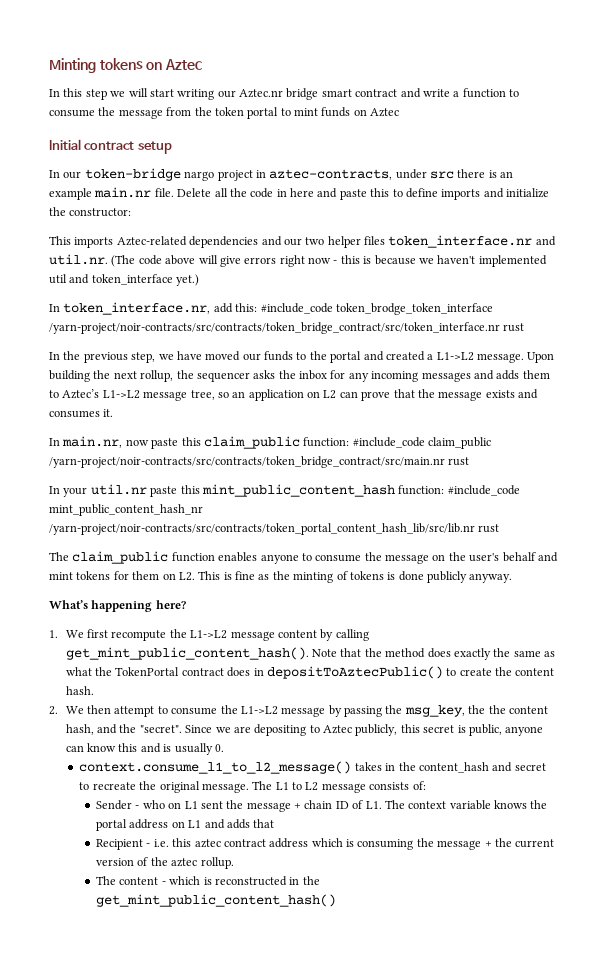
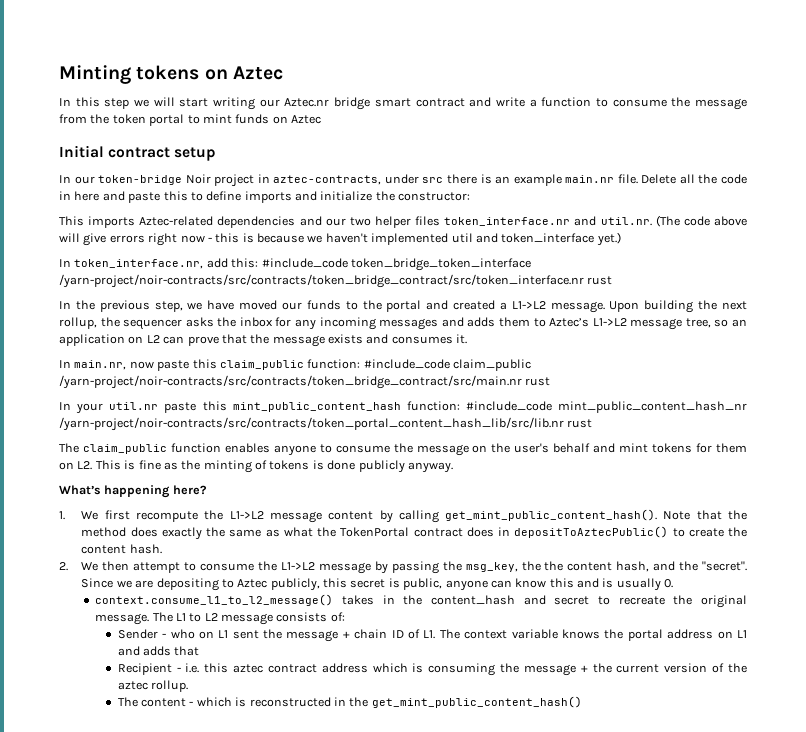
- In our token-bridge nargo project in aztec-contracts, under src there is an example main.nr file.
+ In our token-bridge Noir project in aztec-contracts, under src there is an example main.nr file.
- In token_interface.nr, add this: #include_code token_brodge_token_interface /yarn-project/noir-contracts/src/contracts/token_bridge_contract/src/token_interface.nr rust
+ In token_interface.nr, add this: #include_code token_bridge_token_interface /yarn-project/noir-contracts/src/contracts/token_bridge_contract/src/token_interface.nr rust

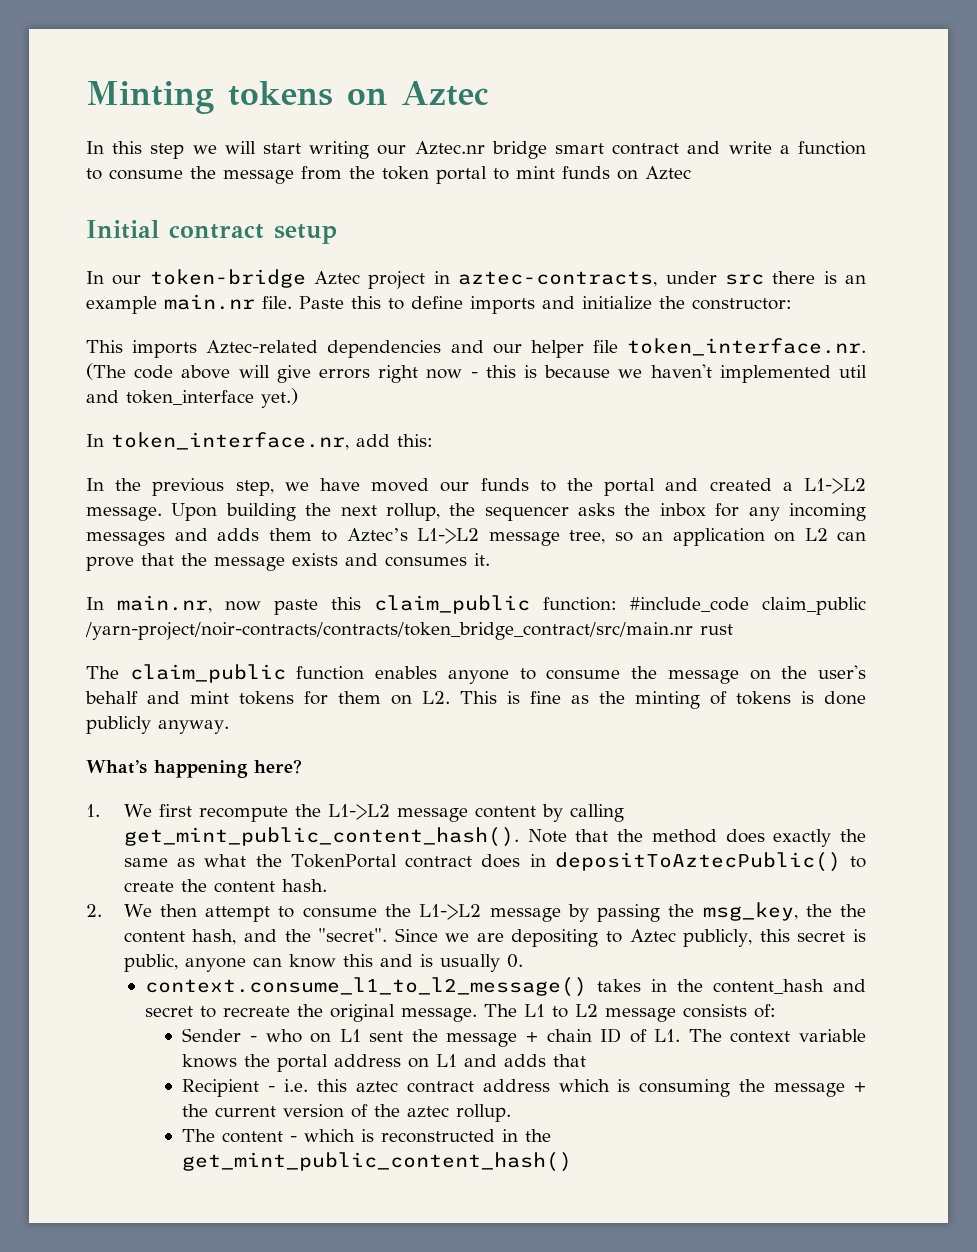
- In our token-bridge Noir project in aztec-contracts, under src there is an example main.nr file.
+ In our token-bridge Aztec project in aztec-contracts, under src there is an example main.nr file.
- Delete all the code in here and paste this to define imports and initialize the constructor:
+ Paste this to define imports and initialize the constructor:
- This imports Aztec-related dependencies and our two helper files token_interface.nr and util.nr. (The code above will give errors right now - this is because we haven't implemented util and token_interface yet.)
+ This imports Aztec-related dependencies and our helper file token_interface.nr. (The code above will give errors right now - this is because we haven't implemented util and token_interface yet.)
- In token_interface.nr, add this: #include_code token_bridge_token_interface /yarn-project/noir-contracts/src/contracts/token_bridge_contract/src/token_interface.nr rust
+ In token_interface.nr, add this:
- In main.nr, now paste this claim_public function: #include_code claim_public /yarn-project/noir-contracts/src/contracts/token_bridge_contract/src/main.nr rust
- In your util.nr paste this mint_public_content_hash function: #include_code mint_public_content_hash_nr /yarn-project/noir-contracts/src/contracts/token_portal_content_hash_lib/src/lib.nr rust
+ In main.nr, now paste this claim_public function: #include_code claim_public /yarn-project/noir-contracts/contracts/token_bridge_contract/src/main.nr rust

